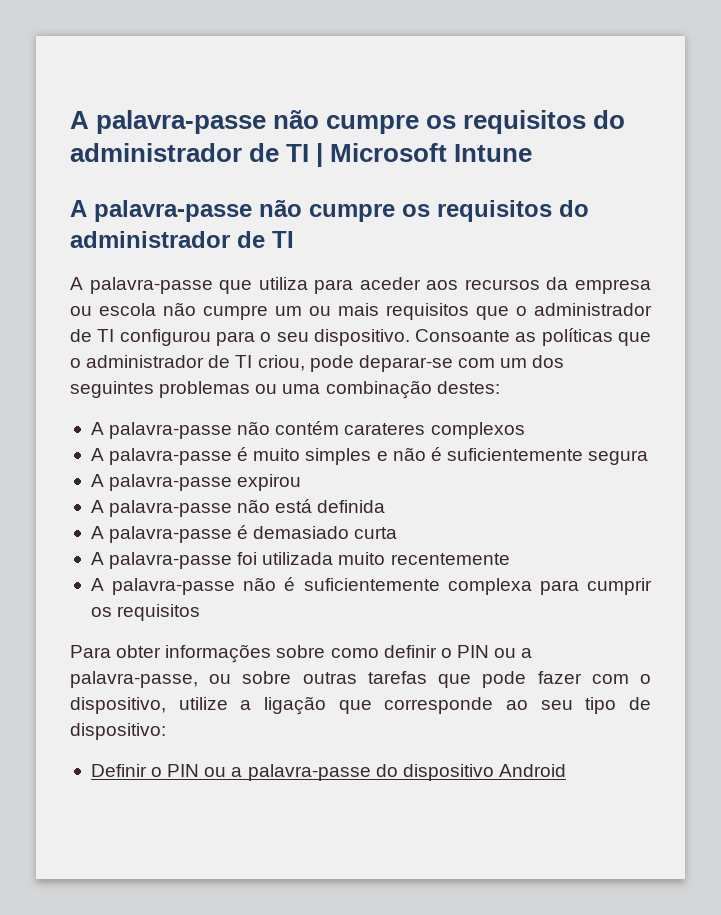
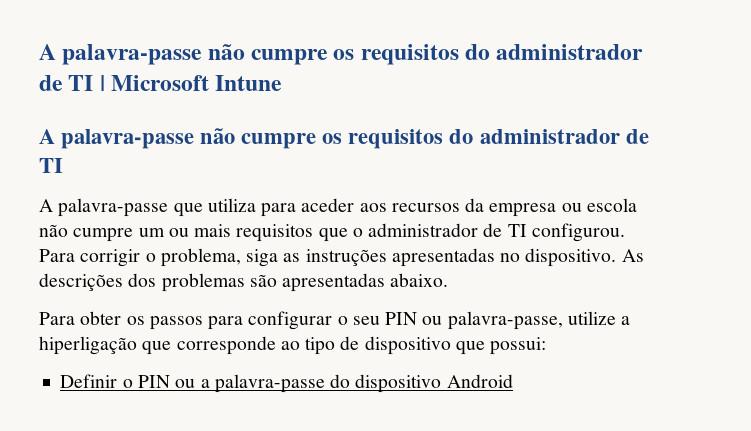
- A palavra-passe que utiliza para aceder aos recursos da empresa ou escola não cumpre um ou mais requisitos que o administrador de TI configurou para o seu dispositivo. Consoante as políticas que o administrador de TI criou, pode deparar-se com um dos seguintes problemas ou uma combinação destes:
- A palavra-passe não contém carateres complexos
- A palavra-passe é muito simples e não é suficientemente segura
- A palavra-passe expirou
- A palavra-passe não está definida
- A palavra-passe é demasiado curta
- A palavra-passe foi utilizada muito recentemente
- A palavra-passe não é suficientemente complexa para cumprir os requisitos
- Para obter informações sobre como definir o PIN ou a palavra-passe, ou sobre outras tarefas que pode fazer com o dispositivo, utilize a ligação que corresponde ao seu tipo de dispositivo:
+ A palavra-passe que utiliza para aceder aos recursos da empresa ou escola não cumpre um ou mais requisitos que o administrador de TI configurou. Para corrigir o problema, siga as instruções apresentadas no dispositivo. As descrições dos problemas são apresentadas abaixo.
+ Para obter os passos para configurar o seu PIN ou palavra-passe, utilize a hiperligação que corresponde ao tipo de dispositivo que possui:

